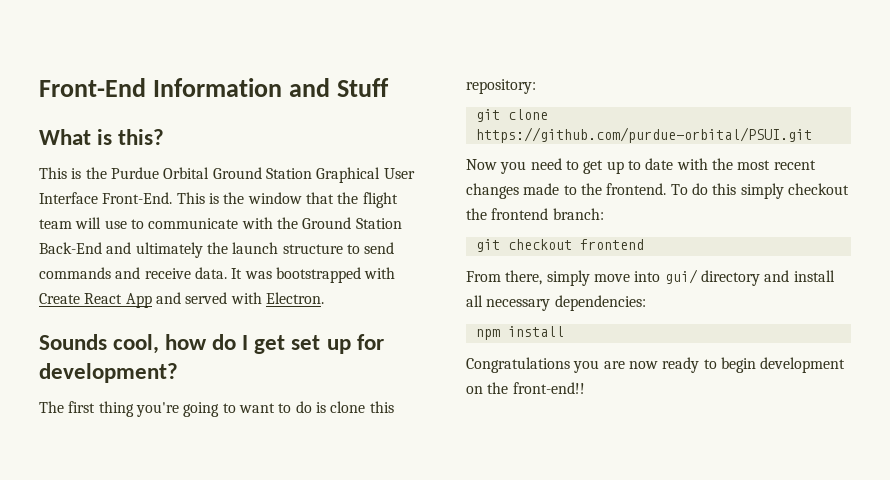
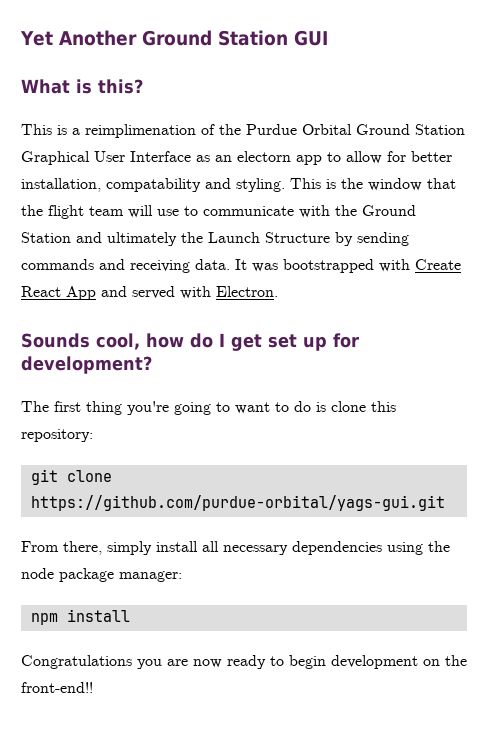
- Front-End Information and Stuff
+ Yet Another Ground Station GUI
- This is the Purdue Orbital Ground Station Graphical User Interface Front-End.
+ This is a reimplimenation of the Purdue Orbital Ground Station Graphical User Interface as an electorn app to allow for better installation, compatability and styling.
- This is the window that the flight team will use to communicate with the Ground Station Back-End and ultimately the launch structure to send commands and receive data.
+ This is the window that the flight team will use to communicate with the Ground Station and ultimately the Launch Structure by sending commands and receiving data.
- git clone https://github.com/purdue-orbital/PSUI.git
- Now you need to get up to date with the most recent changes made to the frontend. To do this simply checkout the frontend branch:
- git checkout frontend
- From there, simply move into gui/ directory and install all necessary dependencies:
+ git clone https://github.com/purdue-orbital/yags-gui.git
+ From there, simply install all necessary dependencies using the node package manager:

